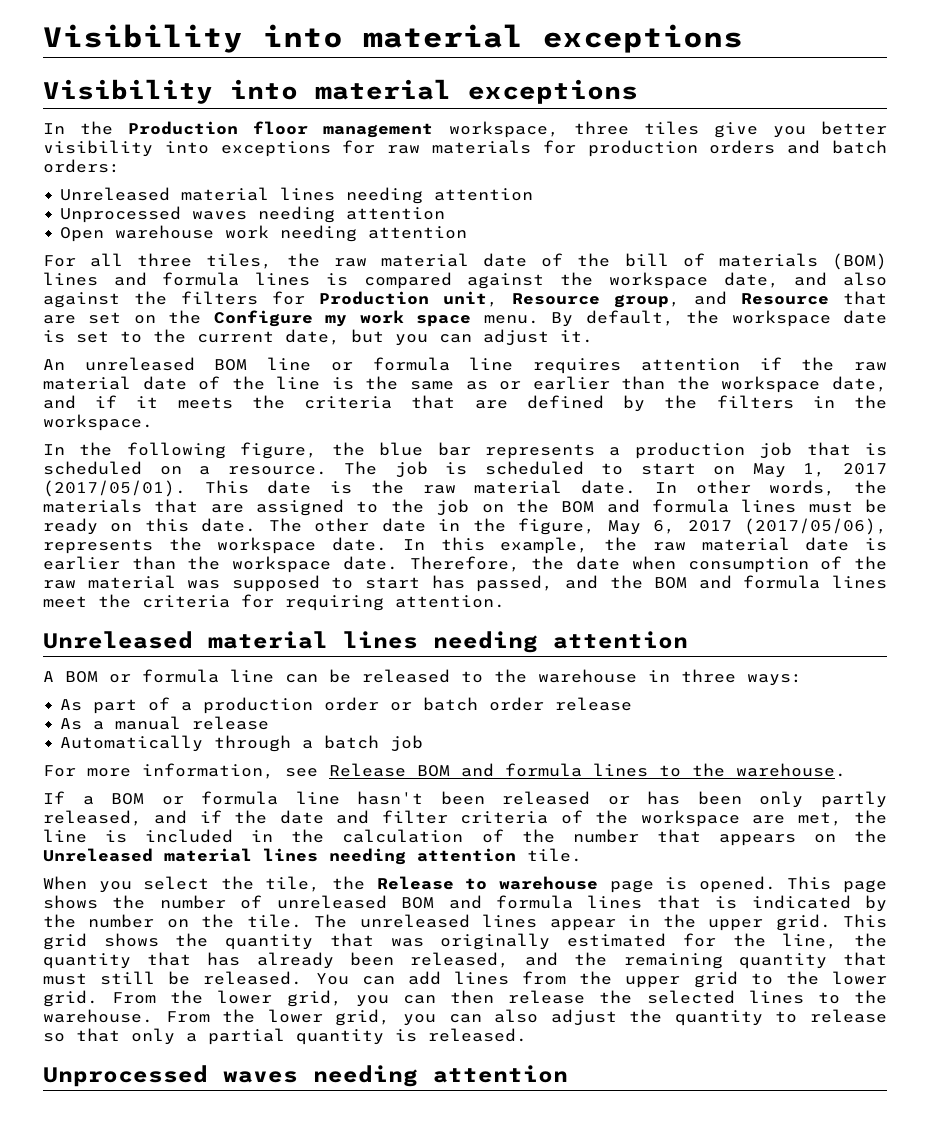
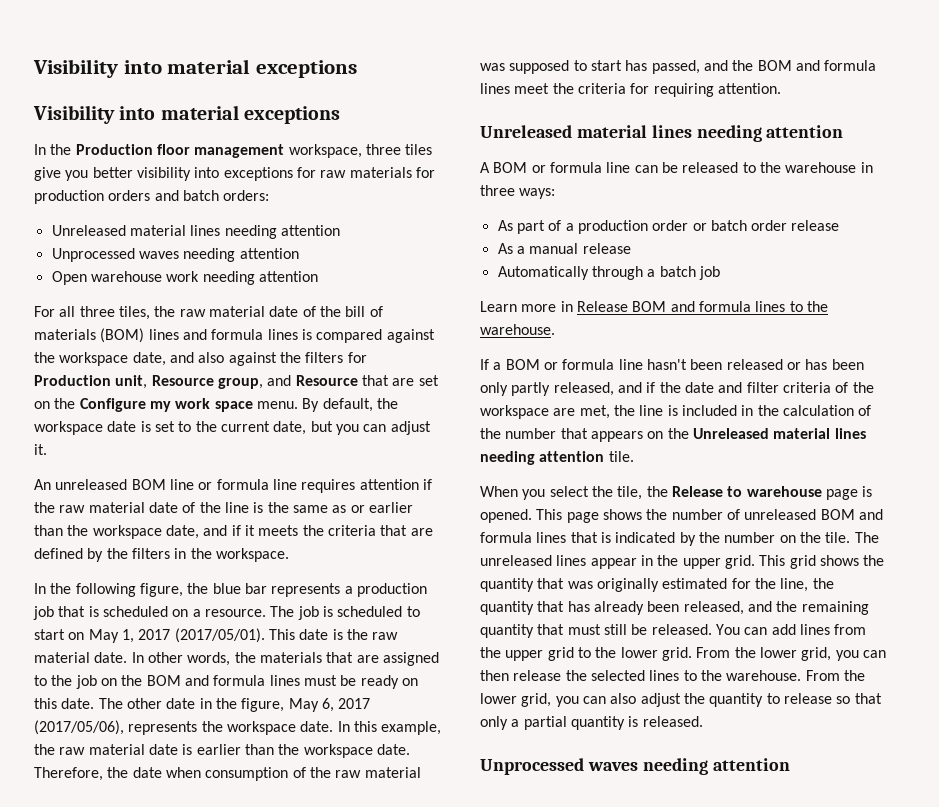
- For more information, see Release BOM and formula lines to the warehouse.
+ Learn more in Release BOM and formula lines to the warehouse.

